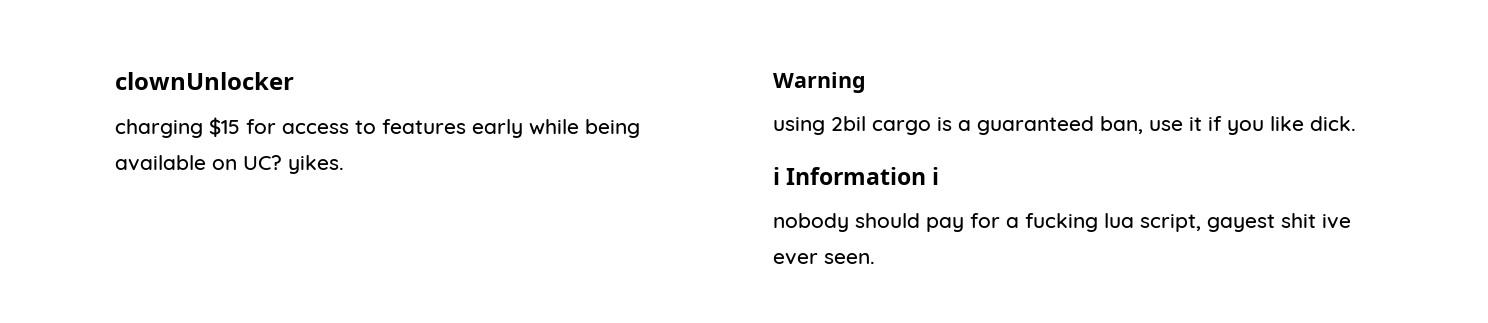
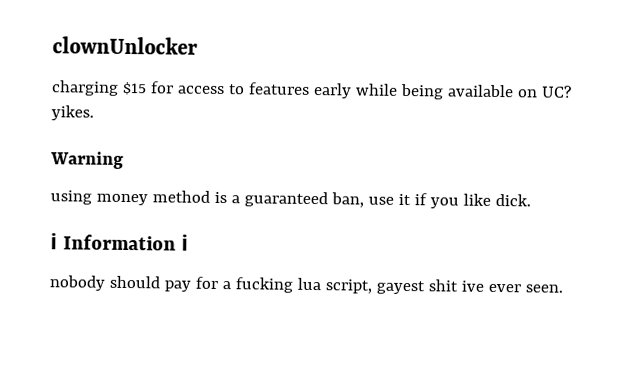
- using 2bil cargo is a guaranteed ban, use it if you like dick.
+ using money method is a guaranteed ban, use it if you like dick.

